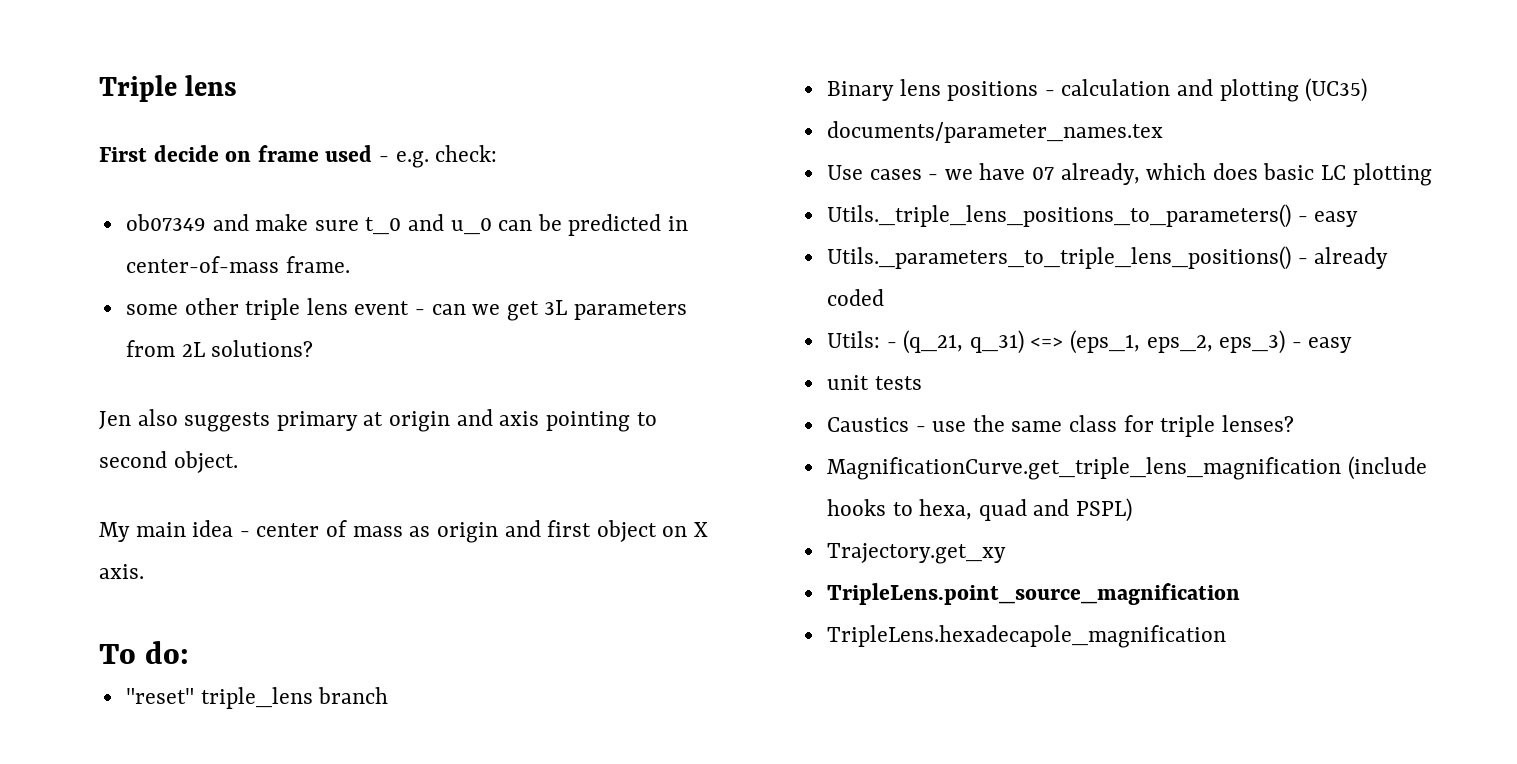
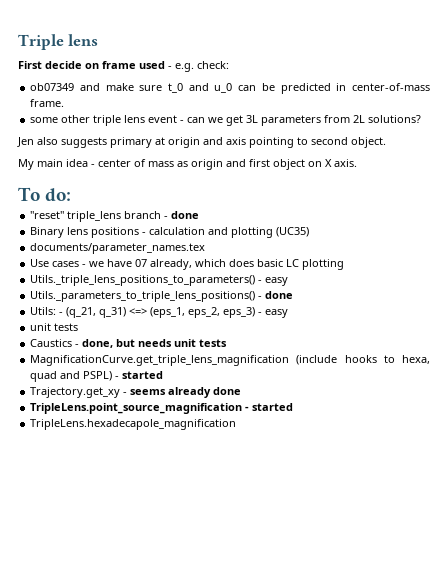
- "reset" triple_lens branch
+ "reset" triple_lens branch - done
- Utils._parameters_to_triple_lens_positions() - already coded
+ Utils._parameters_to_triple_lens_positions() - done
- Caustics - use the same class for triple lenses?
+ Caustics - done, but needs unit tests
- MagnificationCurve.get_triple_lens_magnification (include hooks to hexa, quad and PSPL)
+ MagnificationCurve.get_triple_lens_magnification (include hooks to hexa, quad and PSPL) - started
- Trajectory.get_xy
+ Trajectory.get_xy - seems already done
- TripleLens.point_source_magnification
+ TripleLens.point_source_magnification - started

